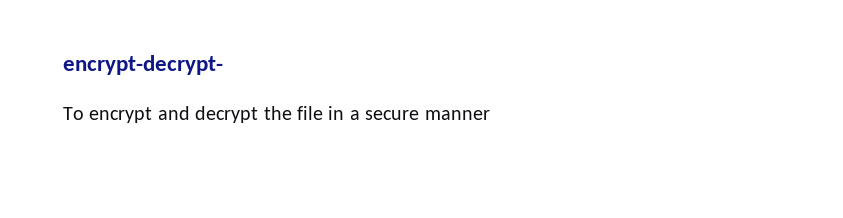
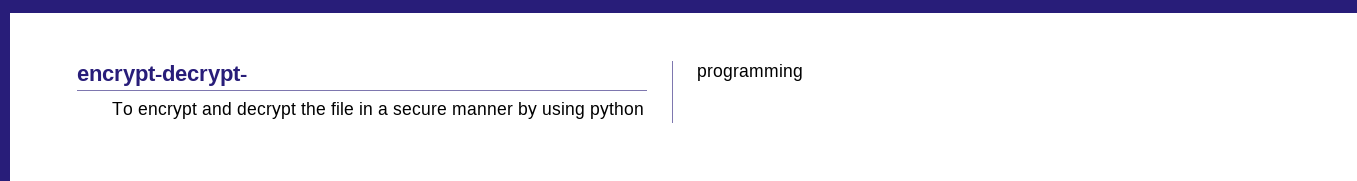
- To encrypt and decrypt the file in a secure manner
+ To encrypt and decrypt the file in a secure manner by using python programming

